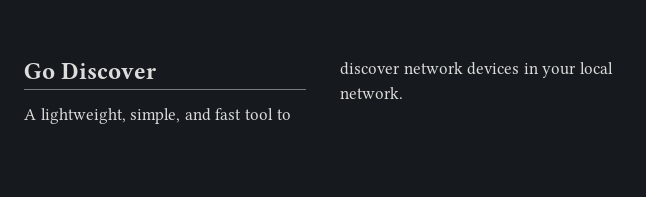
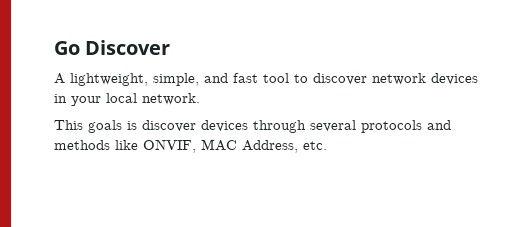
+ This goals is discover devices through several protocols and methods like ONVIF, MAC Address, etc.

